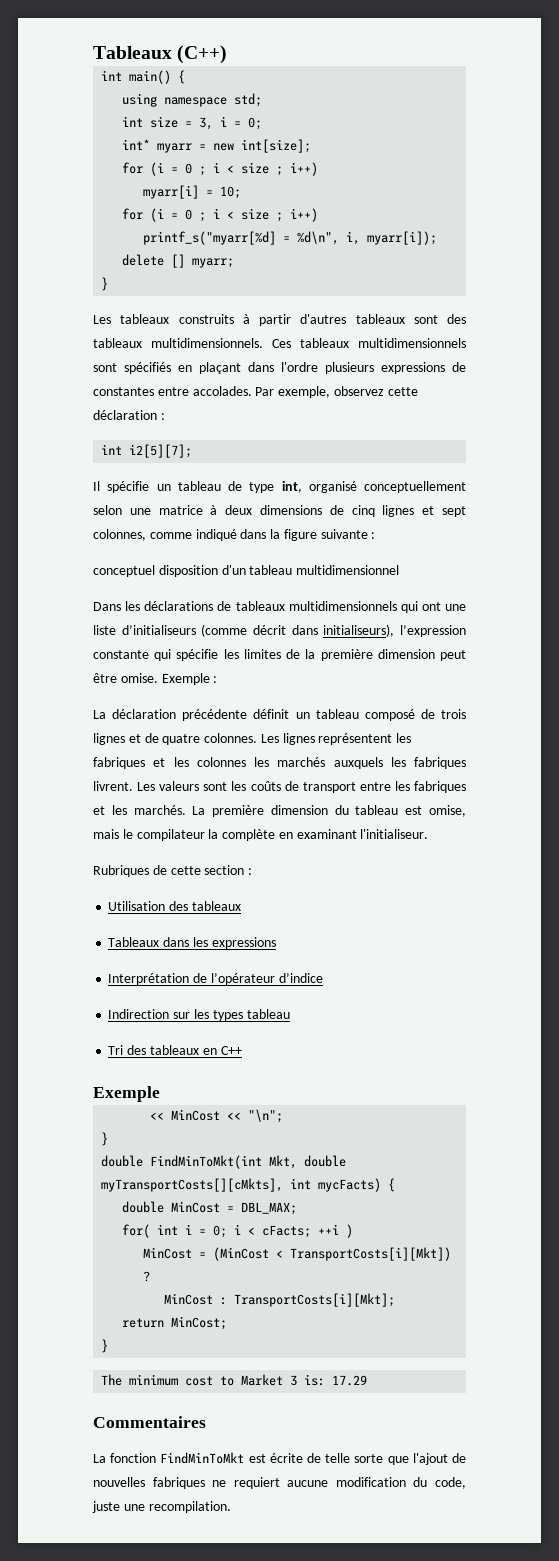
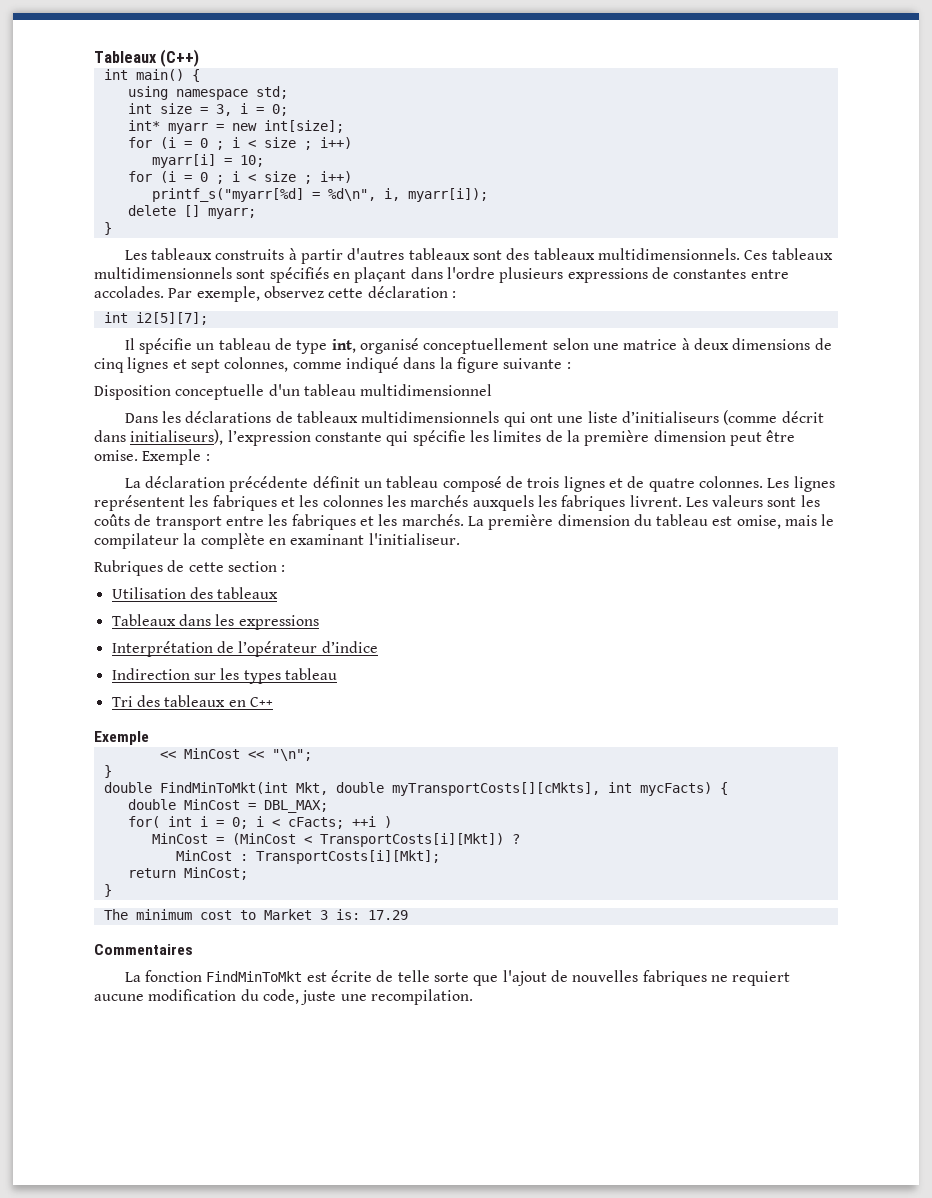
- conceptuel disposition d'un tableau multidimensionnel
+ Disposition conceptuelle d'un tableau multidimensionnel

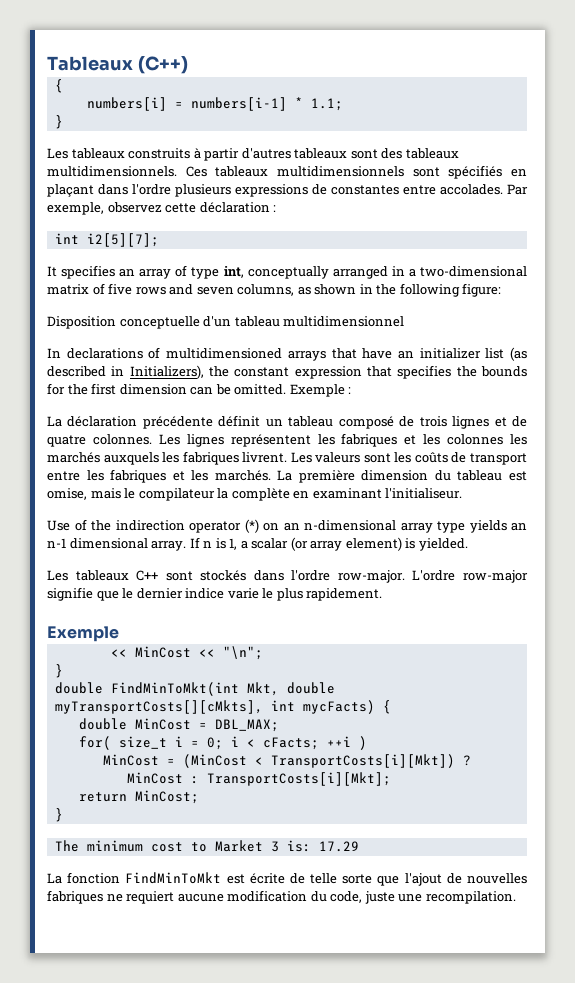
  Tableaux (C++)
- int main() {
- using namespace std;
- int size = 3, i = 0;
- int* myarr = new int[size];
- for (i = 0 ; i < size ; i++)
- myarr[i] = 10;
- for (i = 0 ; i < size ; i++)
- printf_s("myarr[%d] = %d\n", i, myarr[i]);
- delete [] myarr;
+ {
+ numbers[i] = numbers[i-1] * 1.1;
- Il spécifie un tableau de type int, organisé conceptuellement selon une matrice à deux dimensions de cinq lignes et sept colonnes, comme indiqué dans la figure suivante :
+ It specifies an array of type int, conceptually arranged in a two-dimensional matrix of five rows and seven columns, as shown in the following figure:
- Dans les déclarations de tableaux multidimensionnels qui ont une liste d’initialiseurs (comme décrit dans initialiseurs), l’expression constante qui spécifie les limites de la première dimension peut être omise.
+ In declarations of multidimensioned arrays that have an initializer list (as described in Initializers), the constant expression that specifies the bounds for the first dimension can be omitted.
- Rubriques de cette section :
- Utilisation des tableaux
- Tableaux dans les expressions
- Interprétation de l’opérateur d’indice
- Indirection sur les types tableau
- Tri des tableaux en C++
+ Use of the indirection operator (*) on an n-dimensional array type yields an n-1 dimensional array. If n is 1, a scalar (or array element) is yielded.
+ Les tableaux C++ sont stockés dans l'ordre row-major. L'ordre row-major signifie que le dernier indice varie le plus rapidement.
- for( int i = 0; i < cFacts; ++i )
+ for( size_t i = 0; i < cFacts; ++i )
- Commentaires

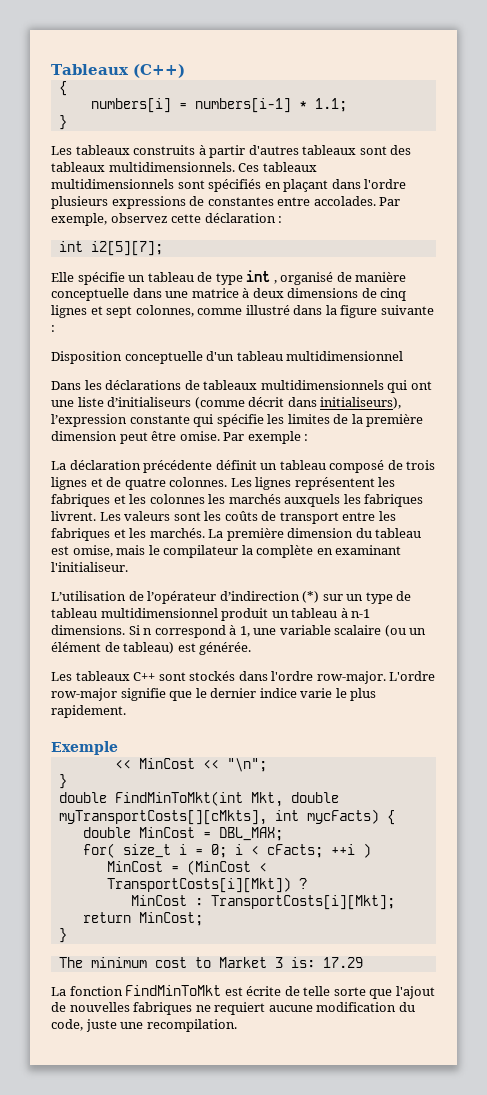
- It specifies an array of type int, conceptually arranged in a two-dimensional matrix of five rows and seven columns, as shown in the following figure:
+ Elle spécifie un tableau de type int , organisé de manière conceptuelle dans une matrice à deux dimensions de cinq lignes et sept colonnes, comme illustré dans la figure suivante :
- In declarations of multidimensioned arrays that have an initializer list (as described in Initializers), the constant expression that specifies the bounds for the first dimension can be omitted. Exemple :
+ Dans les déclarations de tableaux multidimensionnels qui ont une liste d’initialiseurs (comme décrit dans initialiseurs), l’expression constante qui spécifie les limites de la première dimension peut être omise. Par exemple :
- Use of the indirection operator (*) on an n-dimensional array type yields an n-1 dimensional array. If n is 1, a scalar (or array element) is yielded.
+ L’utilisation de l’opérateur d’indirection (*) sur un type de tableau multidimensionnel produit un tableau à n-1 dimensions. Si n correspond à 1, une variable scalaire (ou un élément de tableau) est générée.

